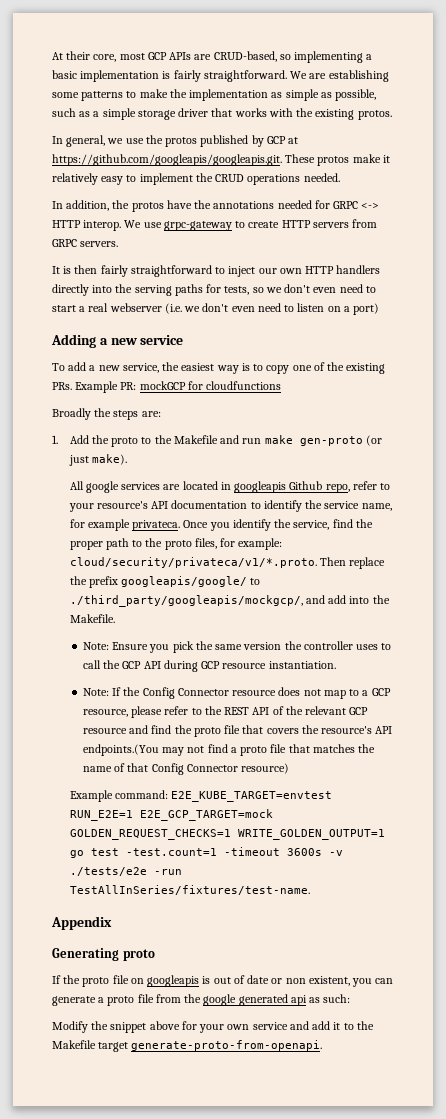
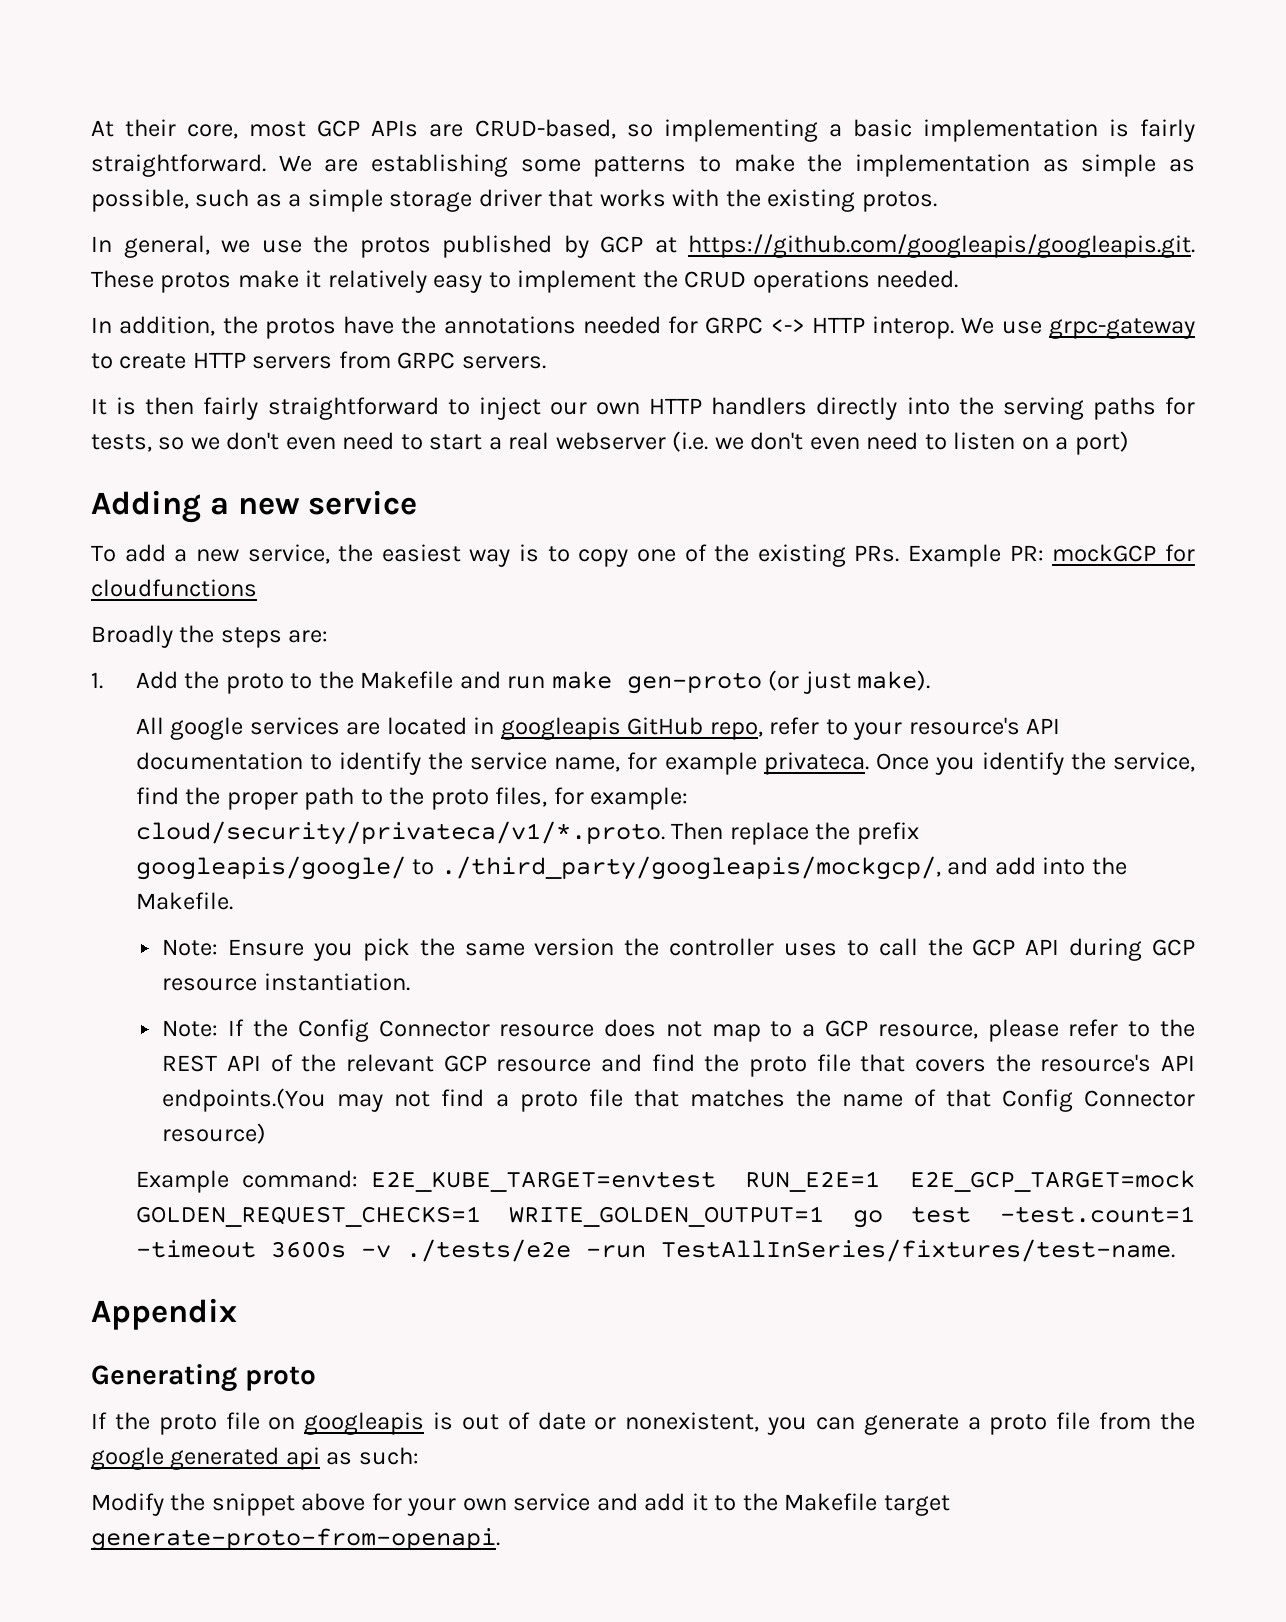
- All google services are located in googleapis Github repo, refer to your resource's API documentation to identify the service name, for example privateca.
+ All google services are located in googleapis GitHub repo, refer to your resource's API documentation to identify the service name, for example privateca.
- If the proto file on googleapis is out of date or non existent, you can generate a proto file from the google generated api as such:
+ If the proto file on googleapis is out of date or nonexistent, you can generate a proto file from the google generated api as such:

